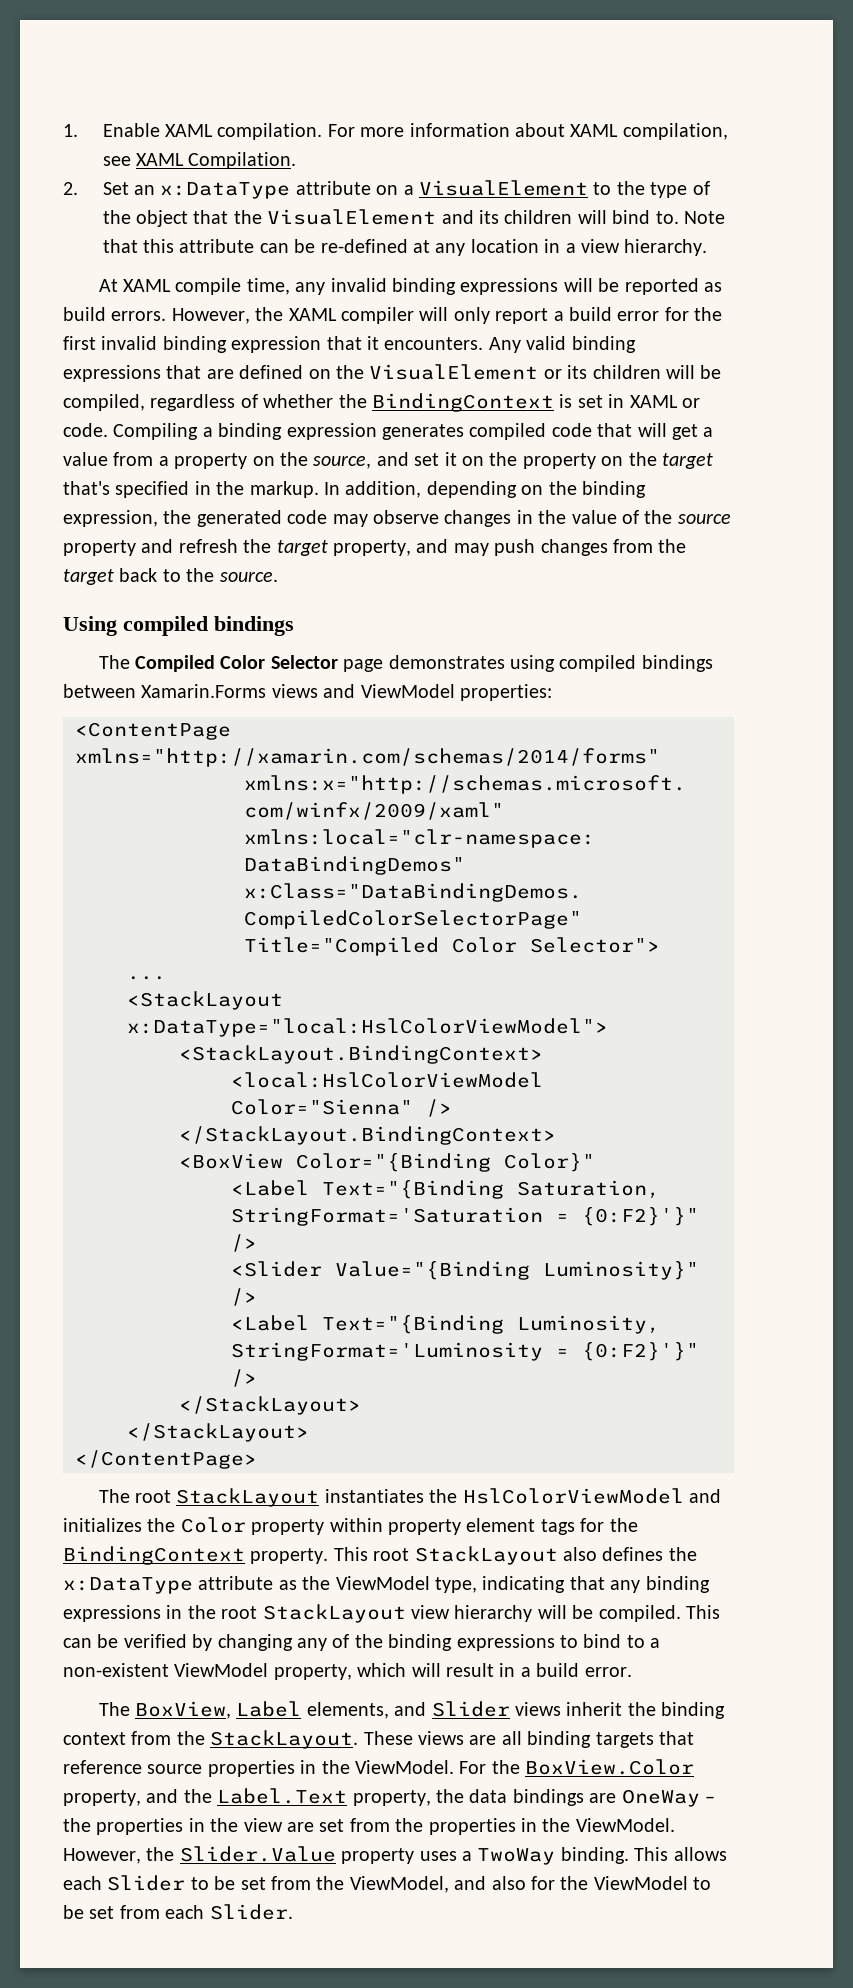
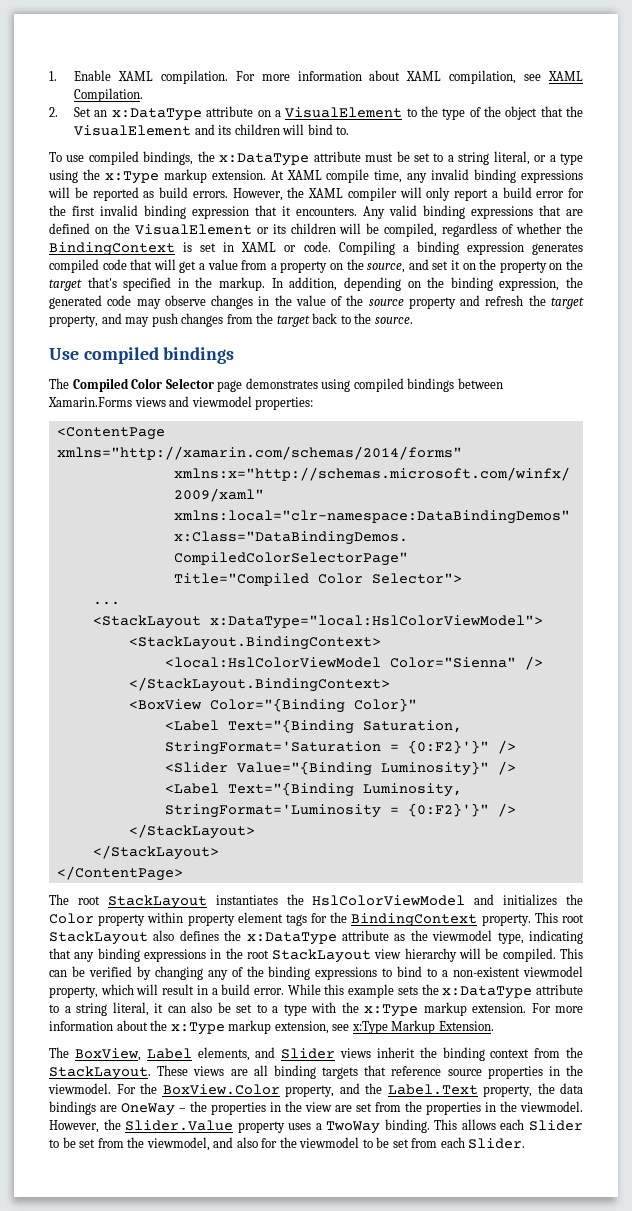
- 2. Set an x:DataType attribute on a VisualElement to the type of the object that the VisualElement and its children will bind to. Note that this attribute can be re-defined at any location in a view hierarchy.
- At XAML compile time, any invalid binding expressions will be reported as build errors.
+ 2. Set an x:DataType attribute on a VisualElement to the type of the object that the VisualElement and its children will bind to.
+ To use compiled bindings, the x:DataType attribute must be set to a string literal, or a type using the x:Type markup extension. At XAML compile time, any invalid binding expressions will be reported as build errors.
- Using compiled bindings
+ Use compiled bindings
- The Compiled Color Selector page demonstrates using compiled bindings between Xamarin.Forms views and ViewModel properties:
+ The Compiled Color Selector page demonstrates using compiled bindings between Xamarin.Forms views and viewmodel properties:
- This root StackLayout also defines the x:DataType attribute as the ViewModel type, indicating that any binding expressions in the root StackLayout view hierarchy will be compiled.
+ This root StackLayout also defines the x:DataType attribute as the viewmodel type, indicating that any binding expressions in the root StackLayout view hierarchy will be compiled.
- This can be verified by changing any of the binding expressions to bind to a non-existent ViewModel property, which will result in a build error.
+ This can be verified by changing any of the binding expressions to bind to a non-existent viewmodel property, which will result in a build error. While this example sets the x:DataType attribute to a string literal, it can also be set to a type with the x:Type markup extension. For more information about the x:Type markup extension, see x:Type Markup Extension.
- These views are all binding targets that reference source properties in the ViewModel.
+ These views are all binding targets that reference source properties in the viewmodel.
- For the BoxView.Color property, and the Label.Text property, the data bindings are OneWay – the properties in the view are set from the properties in the ViewModel.
+ For the BoxView.Color property, and the Label.Text property, the data bindings are OneWay – the properties in the view are set from the properties in the viewmodel.
- This allows each Slider to be set from the ViewModel, and also for the ViewModel to be set from each Slider.
+ This allows each Slider to be set from the viewmodel, and also for the viewmodel to be set from each Slider.

